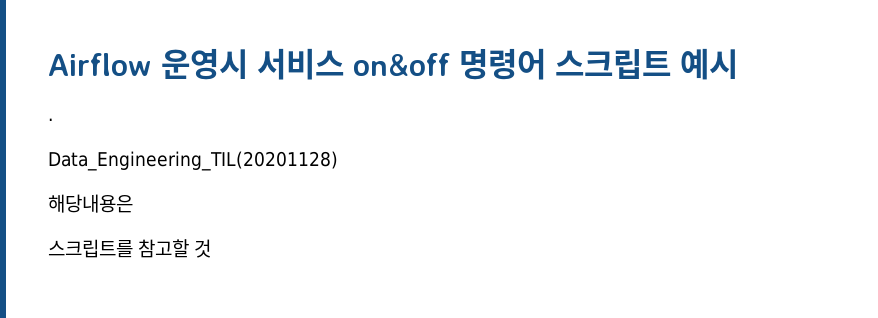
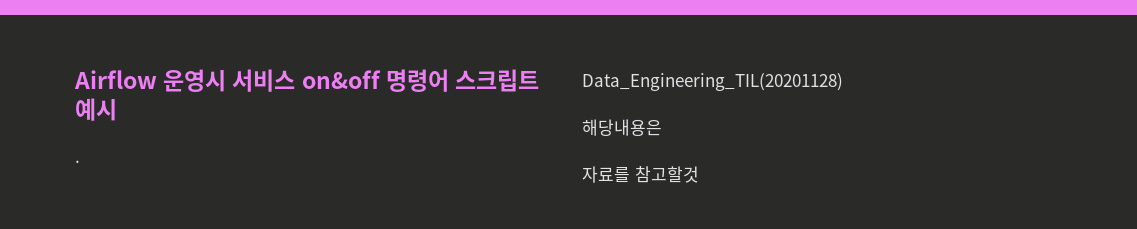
- 스크립트를 참고할 것
+ 자료를 참고할것

